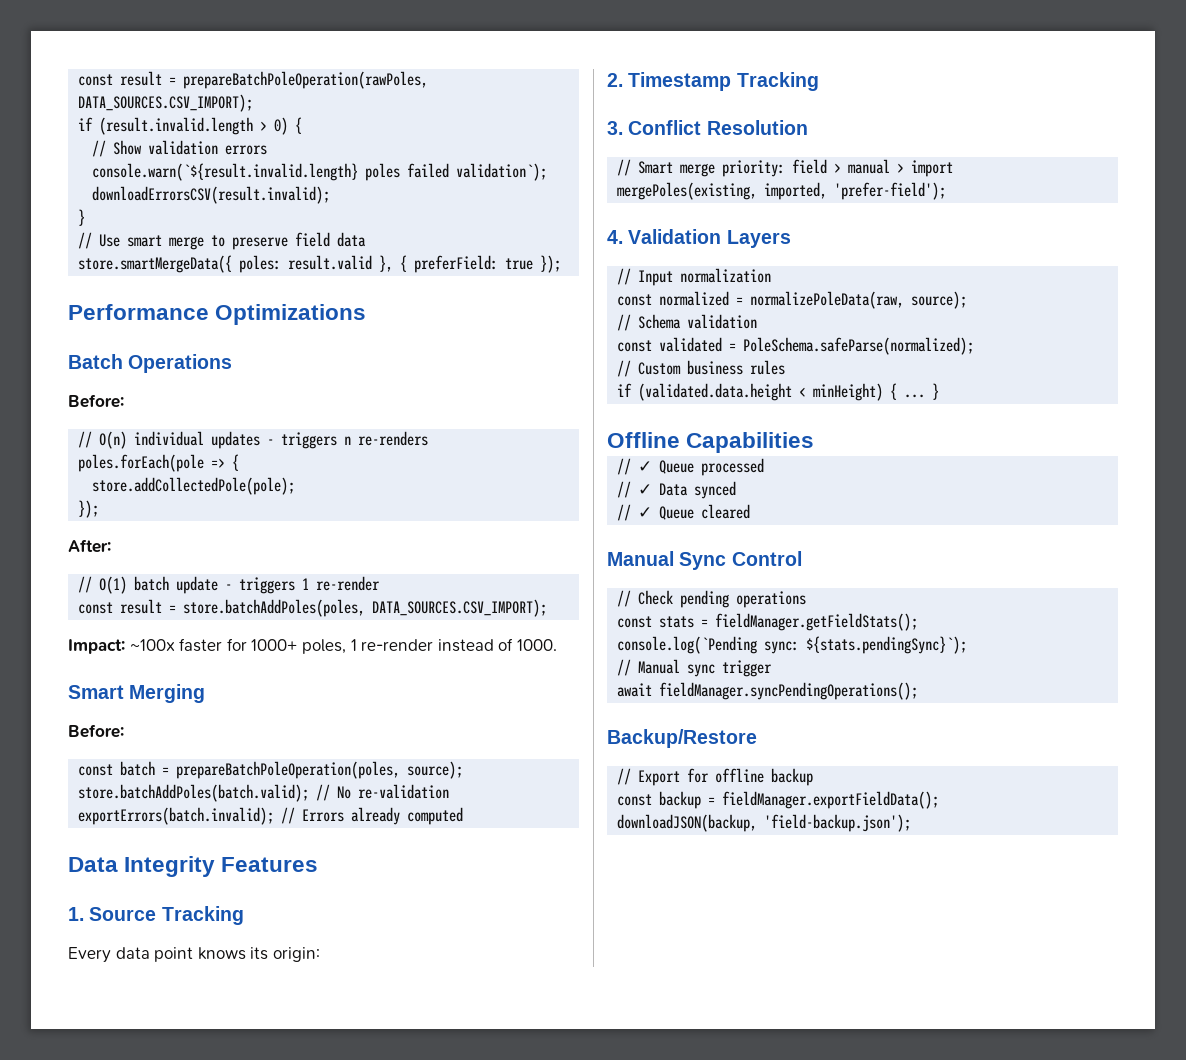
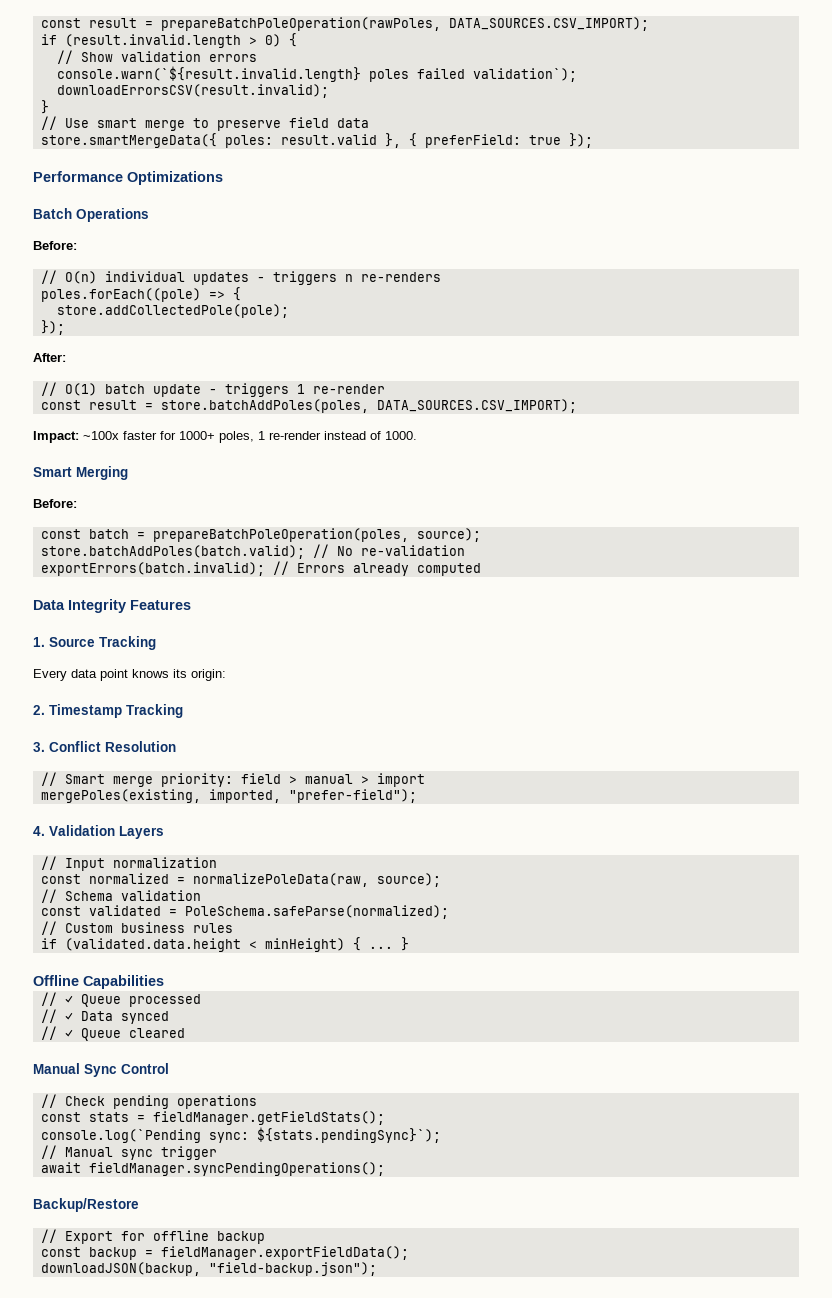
- poles.forEach(pole => {
+ poles.forEach((pole) => {
- mergePoles(existing, imported, 'prefer-field');
+ mergePoles(existing, imported, "prefer-field");
- downloadJSON(backup, 'field-backup.json');
+ downloadJSON(backup, "field-backup.json");

